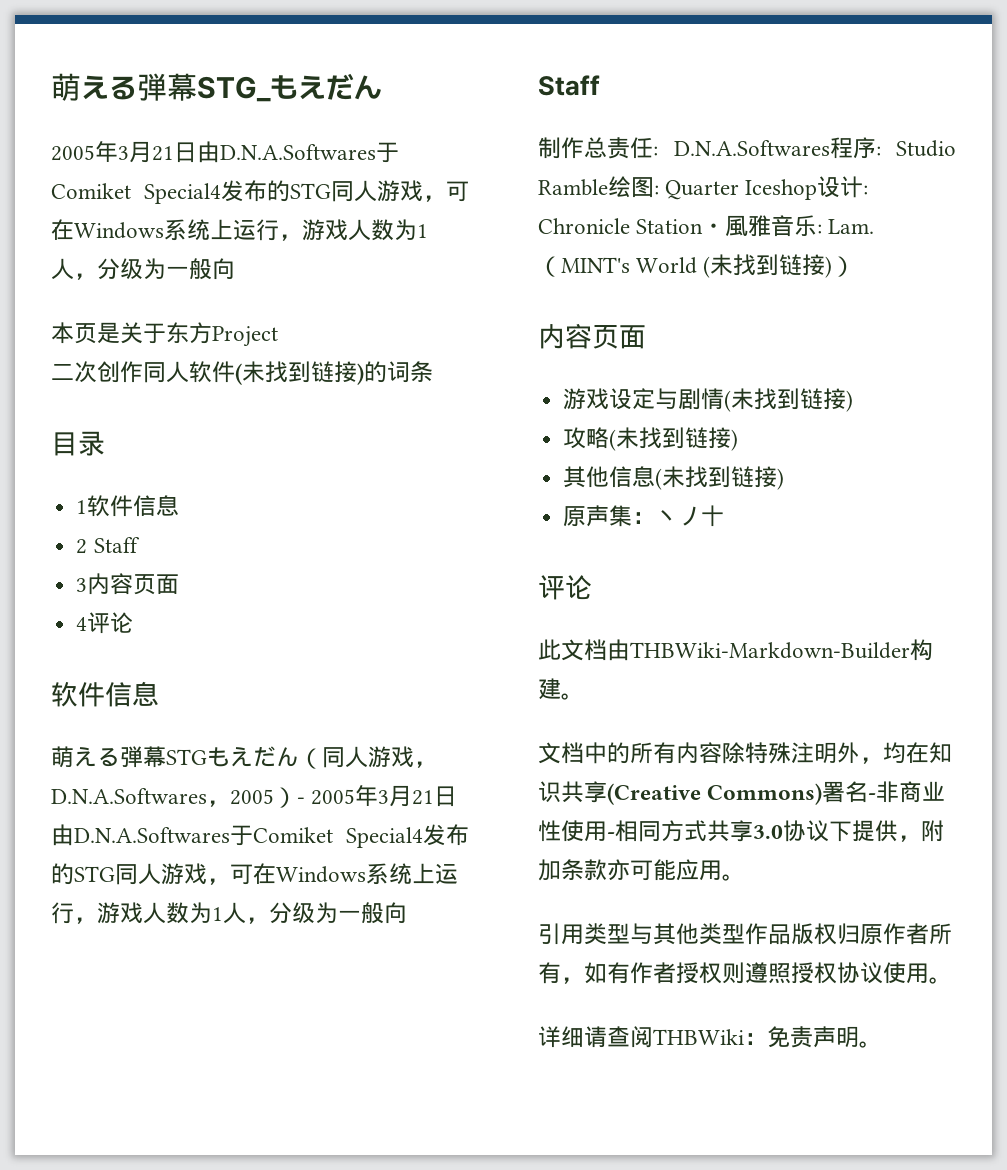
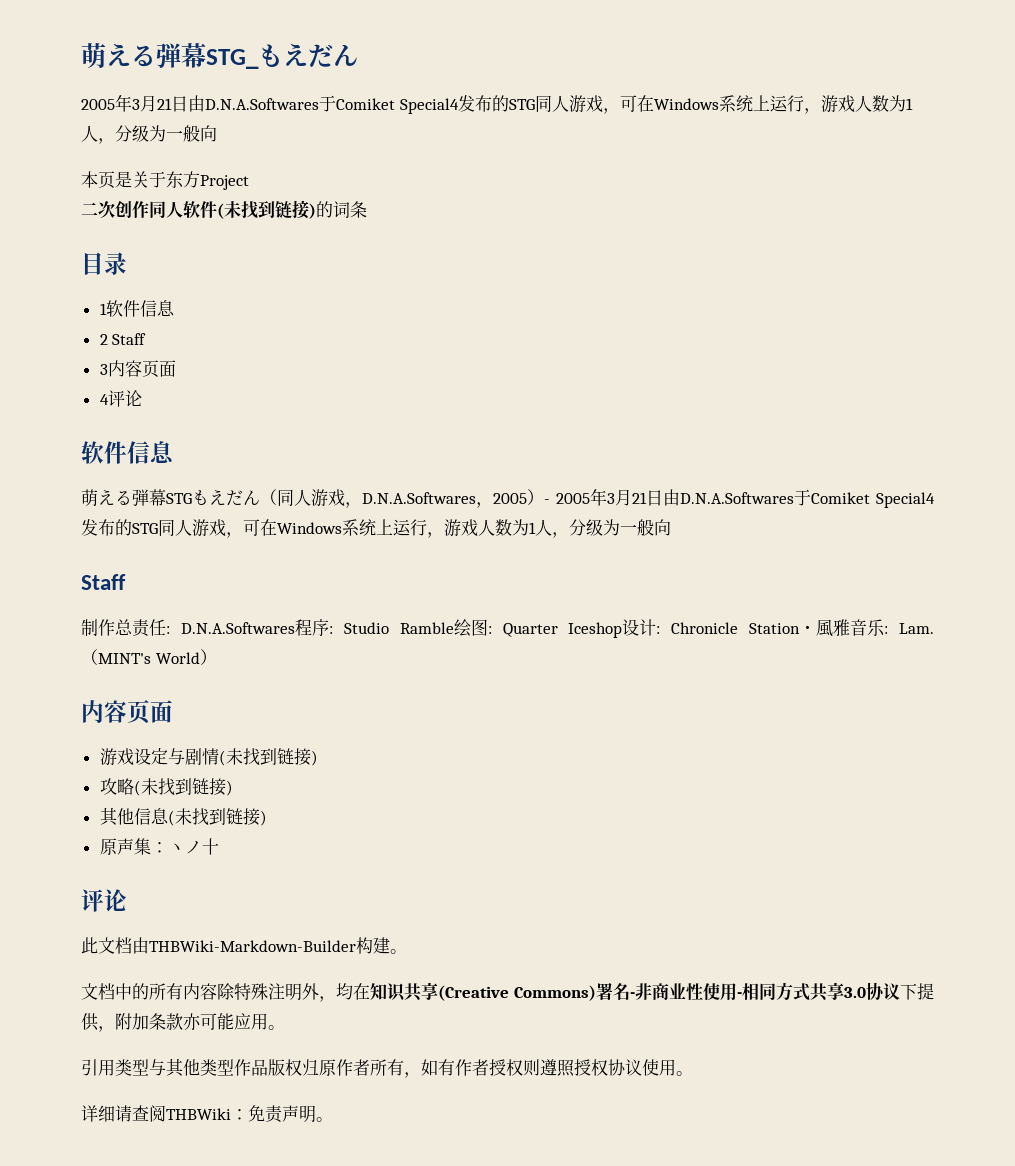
- 制作总责任: D.N.A.Softwares程序: Studio Ramble绘图: Quarter Iceshop设计: Chronicle Station・風雅音乐: Lam.（MINT's World (未找到链接)）
+ 制作总责任: D.N.A.Softwares程序: Studio Ramble绘图: Quarter Iceshop设计: Chronicle Station・風雅音乐: Lam.（MINT's World）

